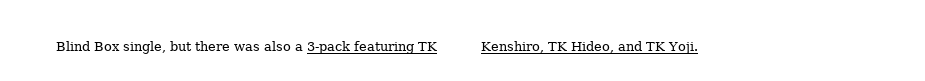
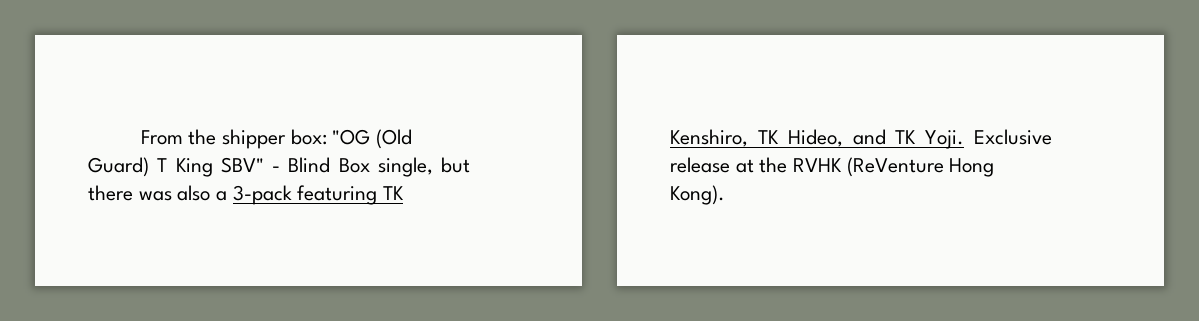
- Blind Box single, but there was also a 3-pack featuring TK Kenshiro, TK Hideo, and TK Yoji.
+ From the shipper box: "OG (Old Guard) T King SBV" - Blind Box single, but there was also a 3-pack featuring TK Kenshiro, TK Hideo, and TK Yoji.
+ Exclusive release at the RVHK (ReVenture Hong Kong).

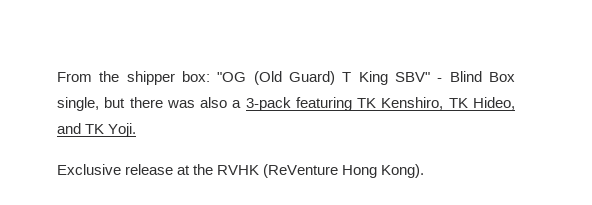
- From the shipper box: "OG (Old Guard) T King SBV" - Blind Box single, but there was also a 3-pack featuring TK Kenshiro, TK Hideo, and TK Yoji. Exclusive release at the RVHK (ReVenture Hong Kong).
+ From the shipper box: "OG (Old Guard) T King SBV" - Blind Box single, but there was also a 3-pack featuring TK Kenshiro, TK Hideo, and TK Yoji.
+ Exclusive release at the RVHK (ReVenture Hong Kong).

